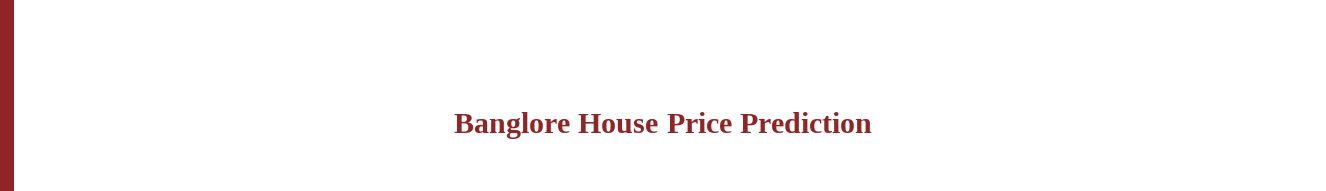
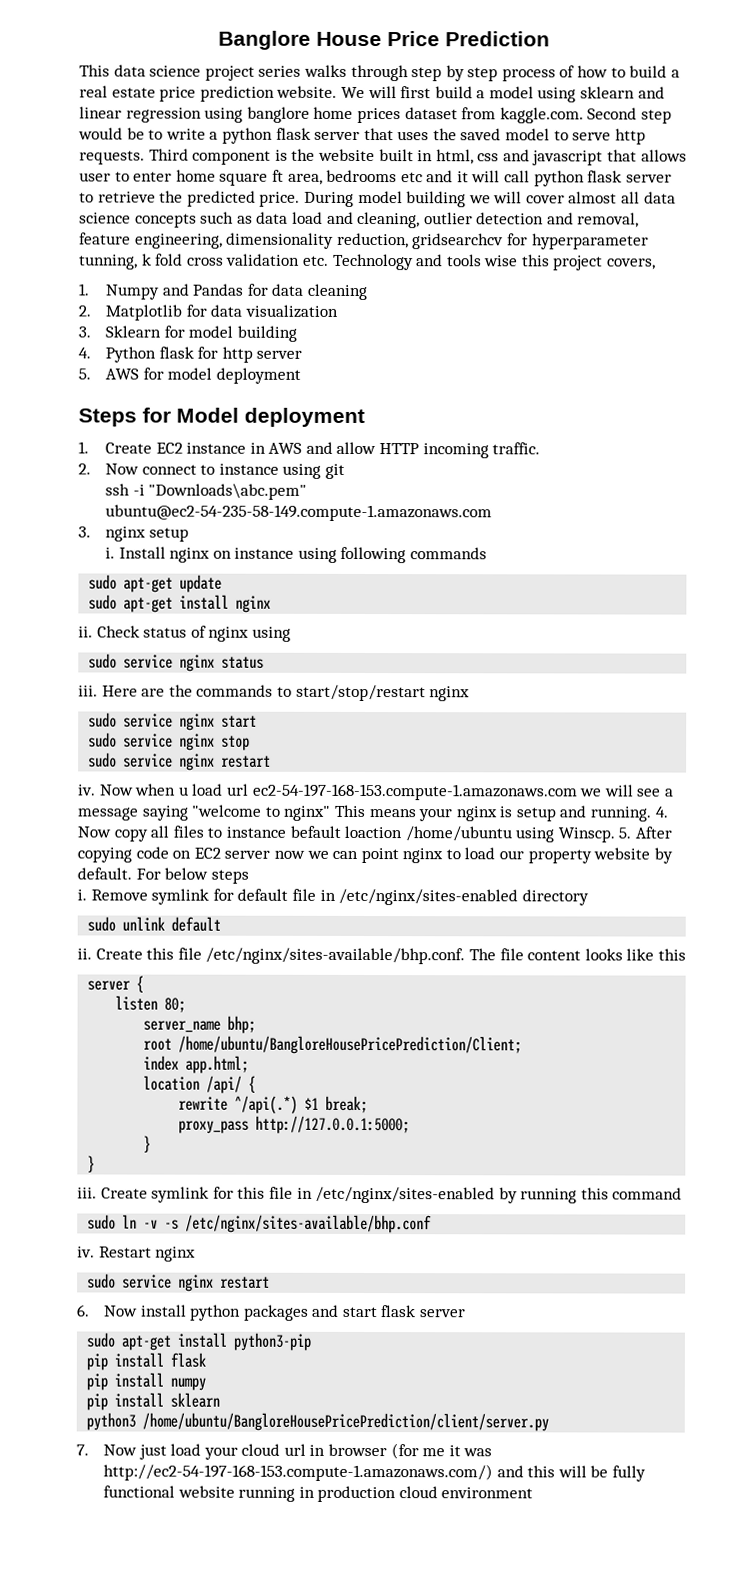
+ This data science project series walks through step by step process of how to build a real estate price prediction website. We will first build a model using sklearn and linear regression using banglore home prices dataset from kaggle.com. Second step would be to write a python flask server that uses the saved model to serve http requests. Third component is the website built in html, css and javascript that allows user to enter home square ft area, bedrooms etc and it will call python flask server to retrieve the predicted price. During model building we will cover almost all data science concepts such as data load and cleaning, outlier detection and removal, feature engineering, dimensionality reduction, gridsearchcv for hyperparameter tunning, k fold cross validation etc. Technology and tools wise this project covers,
+ 1. Numpy and Pandas for data cleaning
+ 2. Matplotlib for data visualization
+ 3. Sklearn for model building
+ 4. Python flask for http server
+ 5. AWS for model deployment
+ Steps for Model deployment
+ 1. Create EC2 instance in AWS and allow HTTP incoming traffic.
+ 2. Now connect to instance using git
+ ssh -i "Downloads\abc.pem" ubuntu@ec2-54-235-58-149.compute-1.amazonaws.com
+ 3. nginx setup
+ i. Install nginx on instance using following commands
+ sudo apt-get update
+ sudo apt-get install nginx
+ ii. Check status of nginx using
+ sudo service nginx status
+ iii. Here are the commands to start/stop/restart nginx
+ sudo service nginx start
+ sudo service nginx stop
+ sudo service nginx restart
+ iv. Now when u load url ec2-54-197-168-153.compute-1.amazonaws.com we will see a message saying "welcome to nginx" This means your nginx is setup and running. 4. Now copy all files to instance befault loaction /home/ubuntu using Winscp. 5. After copying code on EC2 server now we can point nginx to load our property website by default. For below steps
+ i. Remove symlink for default file in /etc/nginx/sites-enabled directory
+ sudo unlink default
+ ii. Create this file /etc/nginx/sites-available/bhp.conf. The file content looks like this
+ server {
+ listen 80;
+ server_name bhp;
+ root /home/ubuntu/BangloreHousePricePrediction/Client;
+ index app.html;
+ location /api/ {
+ rewrite ^/api(.*) $1 break;
+ proxy_pass http://127.0.0.1:5000;
+ }
+ }
+ iii. Create symlink for this file in /etc/nginx/sites-enabled by running this command
+ sudo ln -v -s /etc/nginx/sites-available/bhp.conf
+ iv. Restart nginx
+ sudo service nginx restart
+ 6. Now install python packages and start flask server
+ sudo apt-get install python3-pip
+ pip install flask
+ pip install numpy
+ pip install sklearn
+ python3 /home/ubuntu/BangloreHousePricePrediction/client/server.py
+ 7. Now just load your cloud url in browser (for me it was http://ec2-54-197-168-153.compute-1.amazonaws.com/) and this will be fully functional website running in production cloud environment

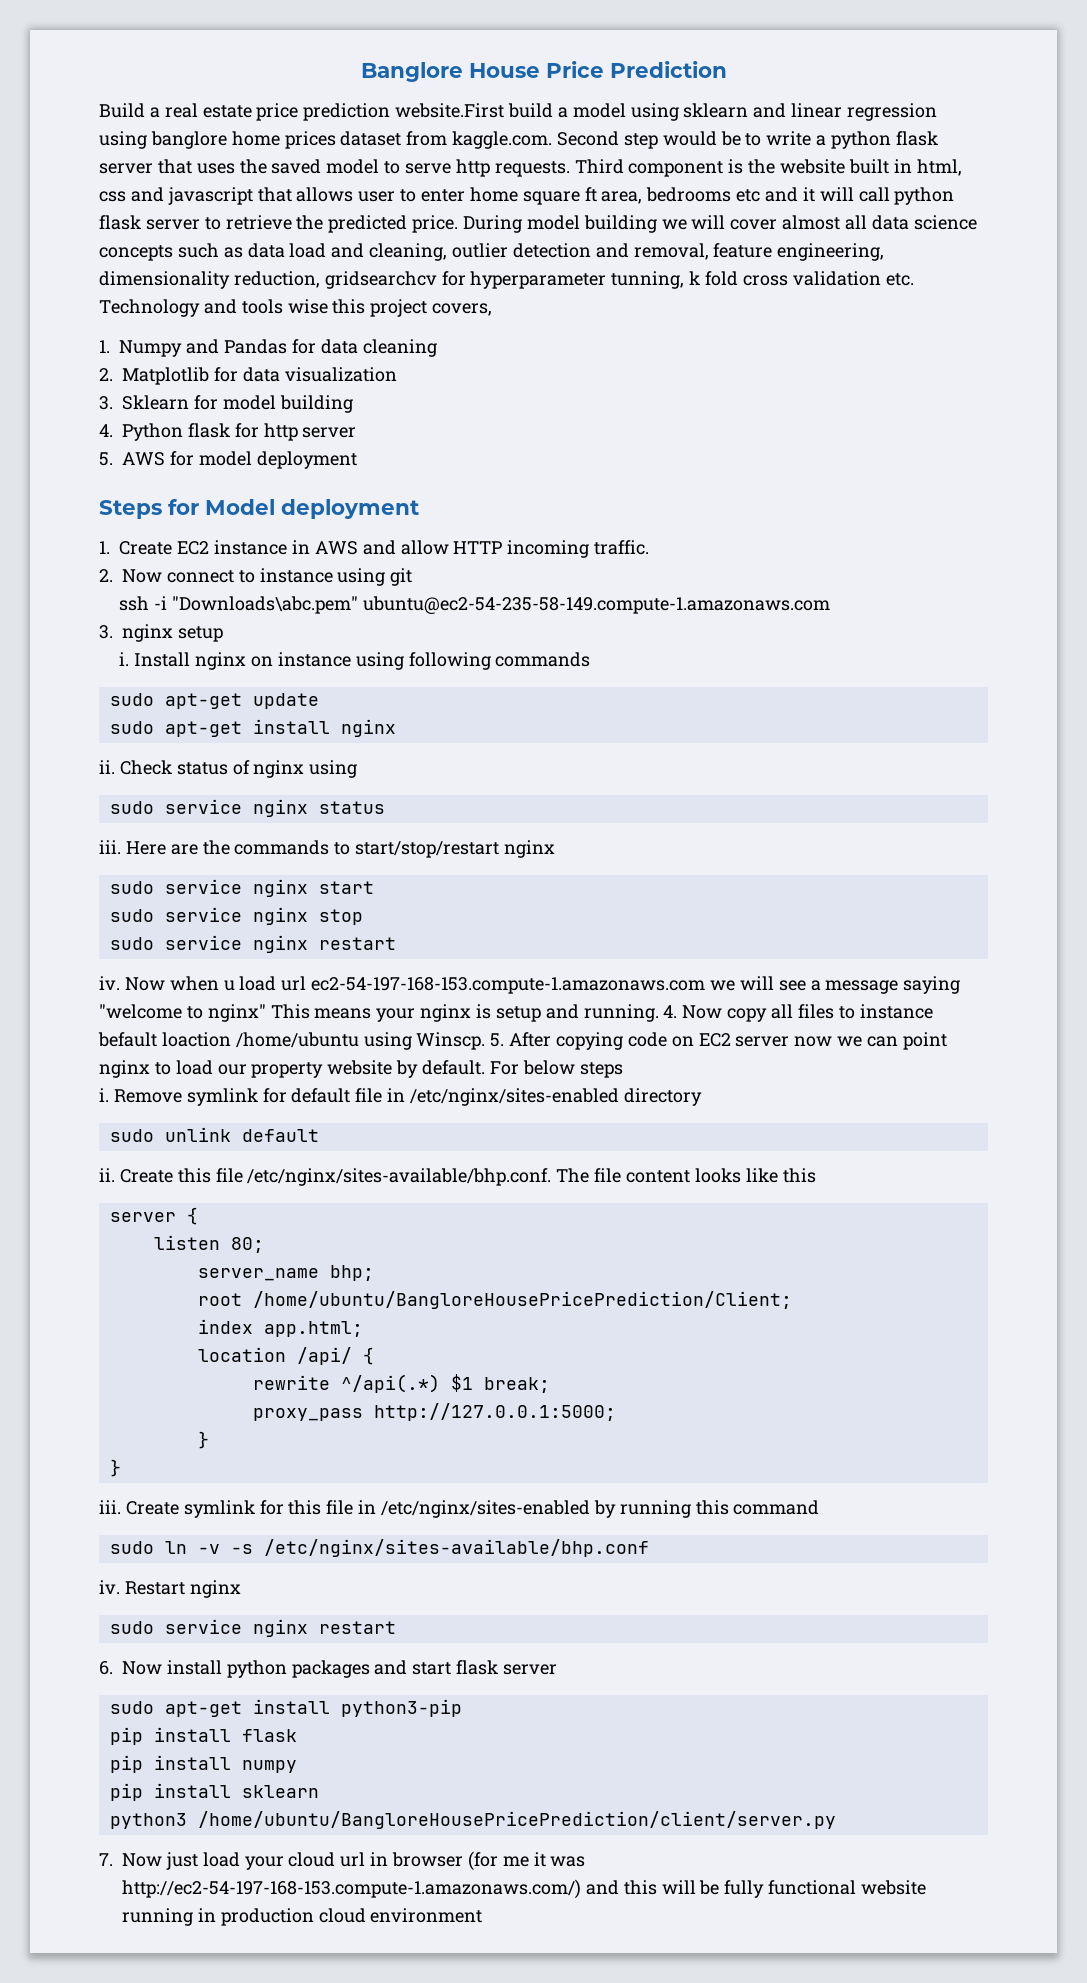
- This data science project series walks through step by step process of how to build a real estate price prediction website. We will first build a model using sklearn and linear regression using banglore home prices dataset from kaggle.com. Second step would be to write a python flask server that uses the saved model to serve http requests.
+ Build a real estate price prediction website.First build a model using sklearn and linear regression using banglore home prices dataset from kaggle.com. Second step would be to write a python flask server that uses the saved model to serve http requests.

